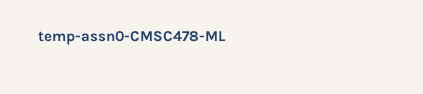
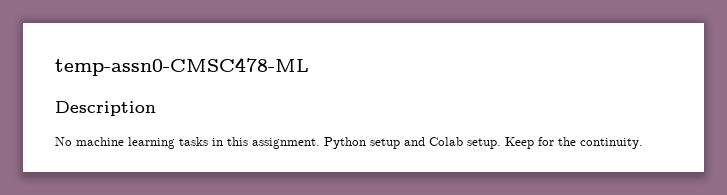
+ Description
+ No machine learning tasks in this assignment. Python setup and Colab setup. Keep for the continuity.

